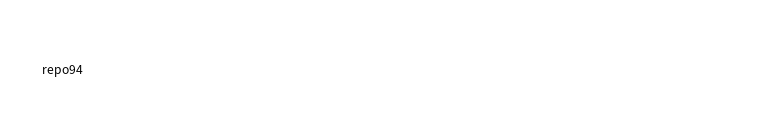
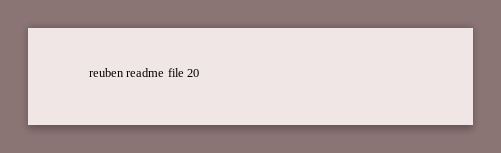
- repo94
+ reuben readme file 20

